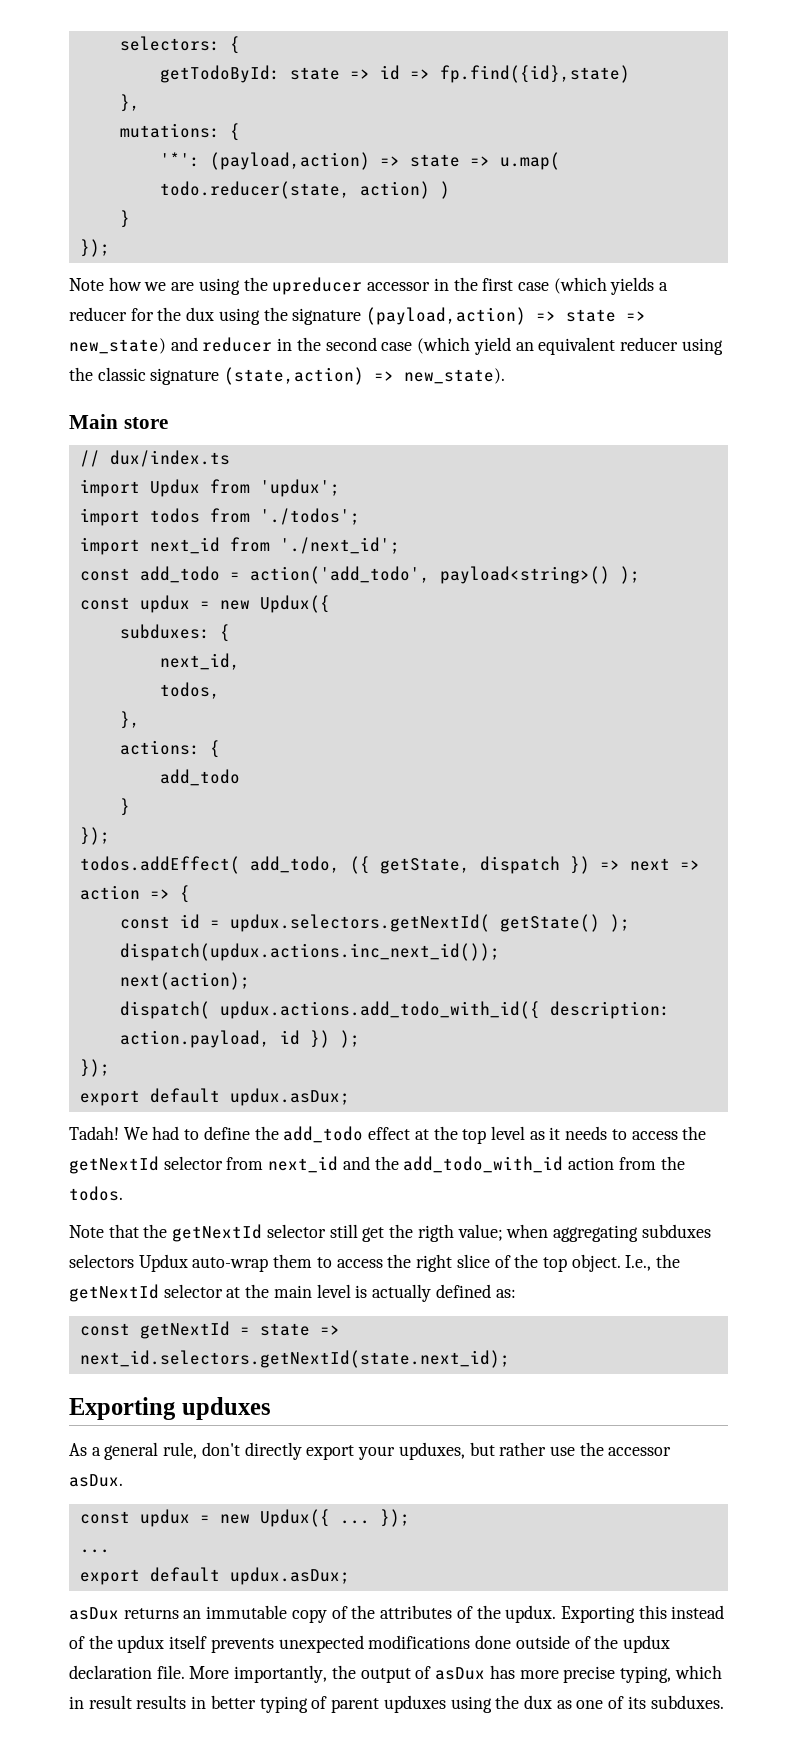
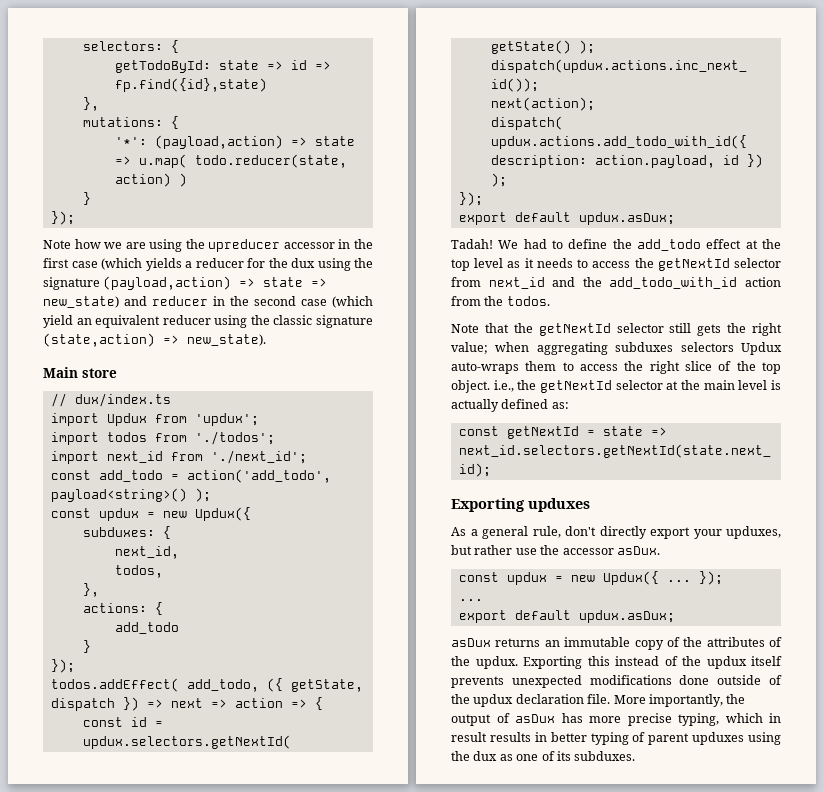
- Note that the getNextId selector still get the rigth value; when aggregating subduxes selectors Updux auto-wrap them to access the right slice of the top object. I.e., the getNextId selector at the main level is actually defined as:
+ Note that the getNextId selector still gets the right value; when aggregating subduxes selectors Updux auto-wraps them to access the right slice of the top object. i.e., the getNextId selector at the main level is actually defined as:

